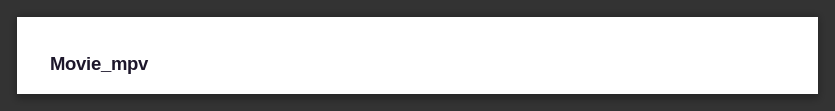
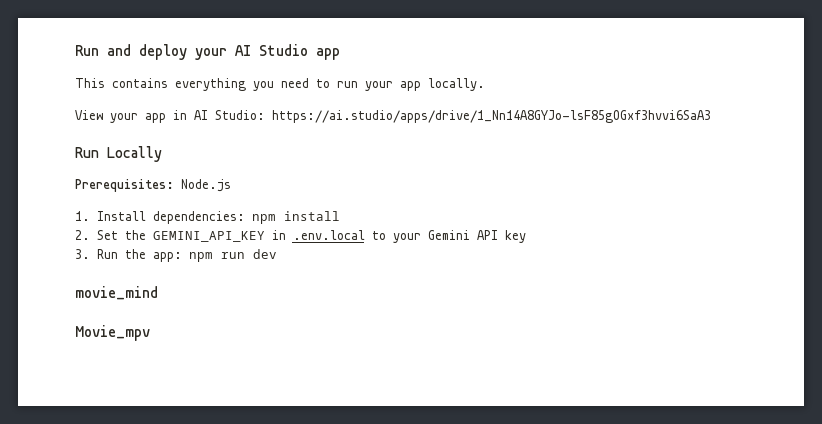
+ Run and deploy your AI Studio app
+ This contains everything you need to run your app locally.
+ View your app in AI Studio: https://ai.studio/apps/drive/1_Nn14A8GYJo-lsF85gOGxf3hvvi6SaA3
+ Run Locally
+ Prerequisites: Node.js
+ 1. Install dependencies: npm install
+ 2. Set the GEMINI_API_KEY in .env.local to your Gemini API key
+ 3. Run the app: npm run dev
+ movie_mind

